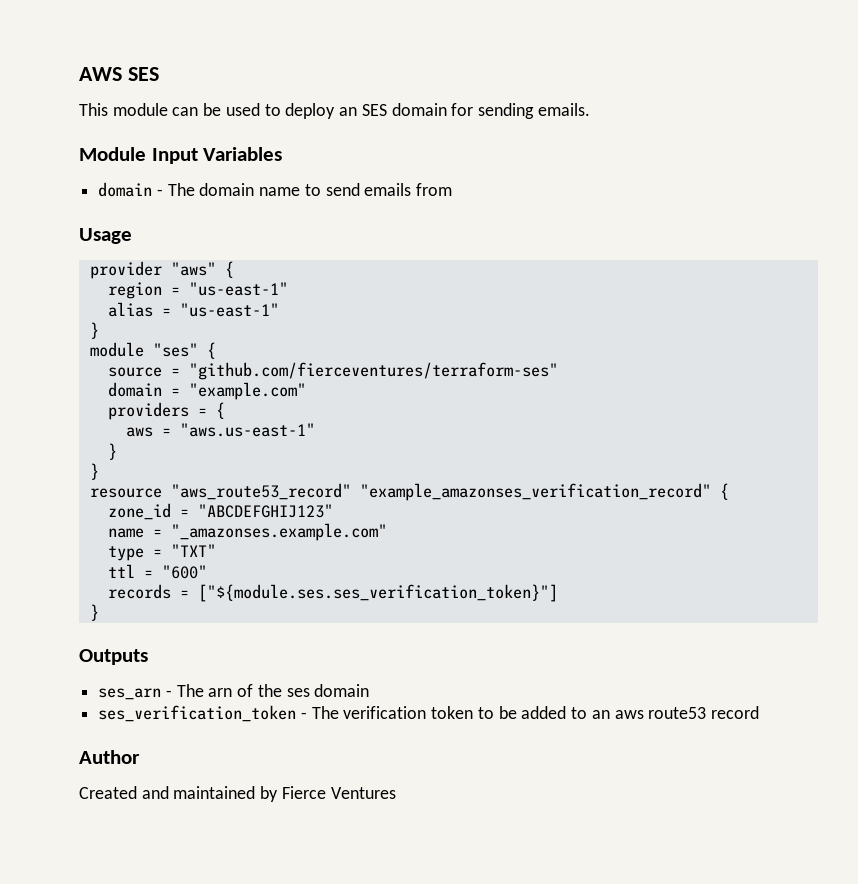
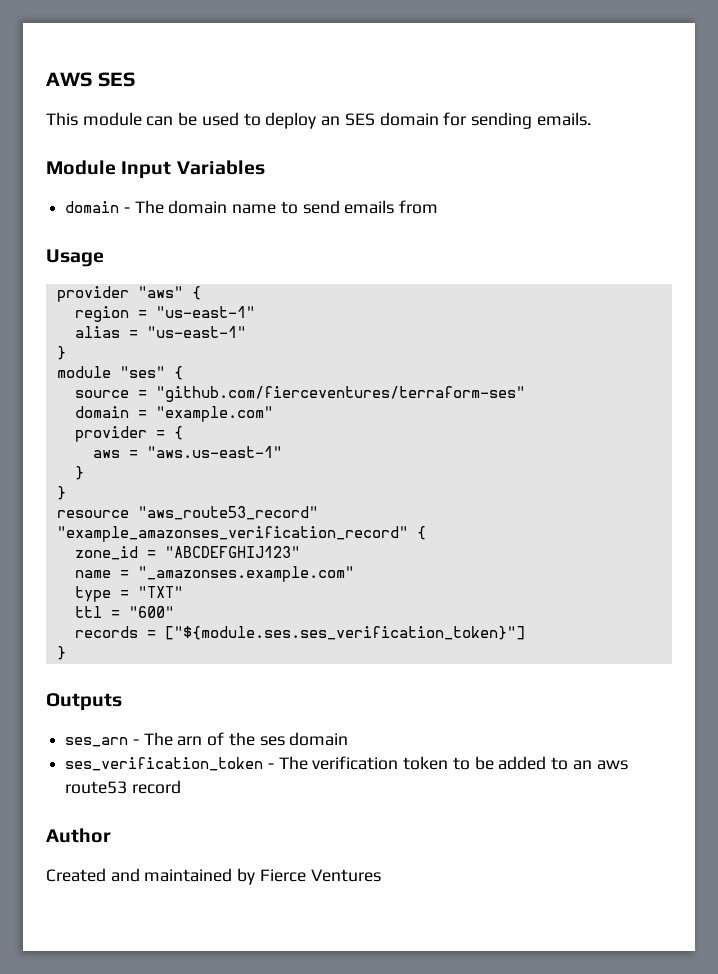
- providers = {
+ provider = {

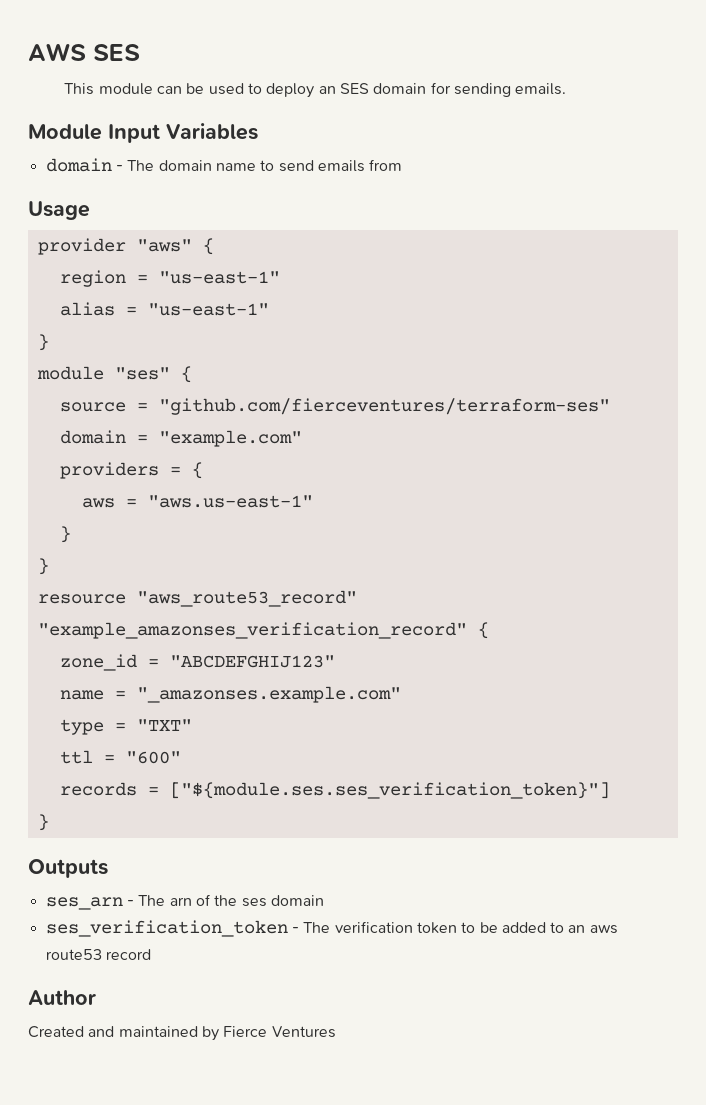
- provider = {
+ providers = {

